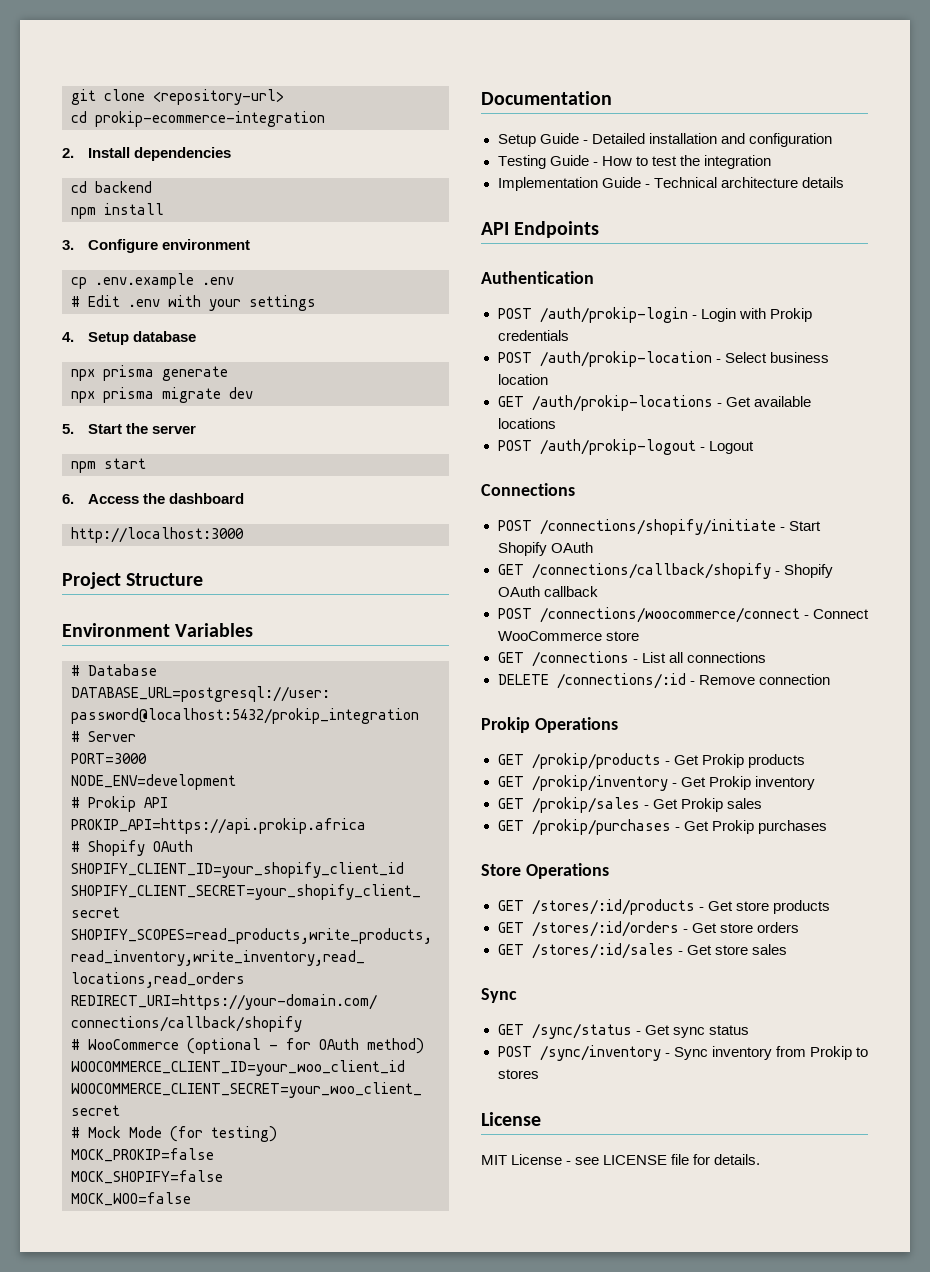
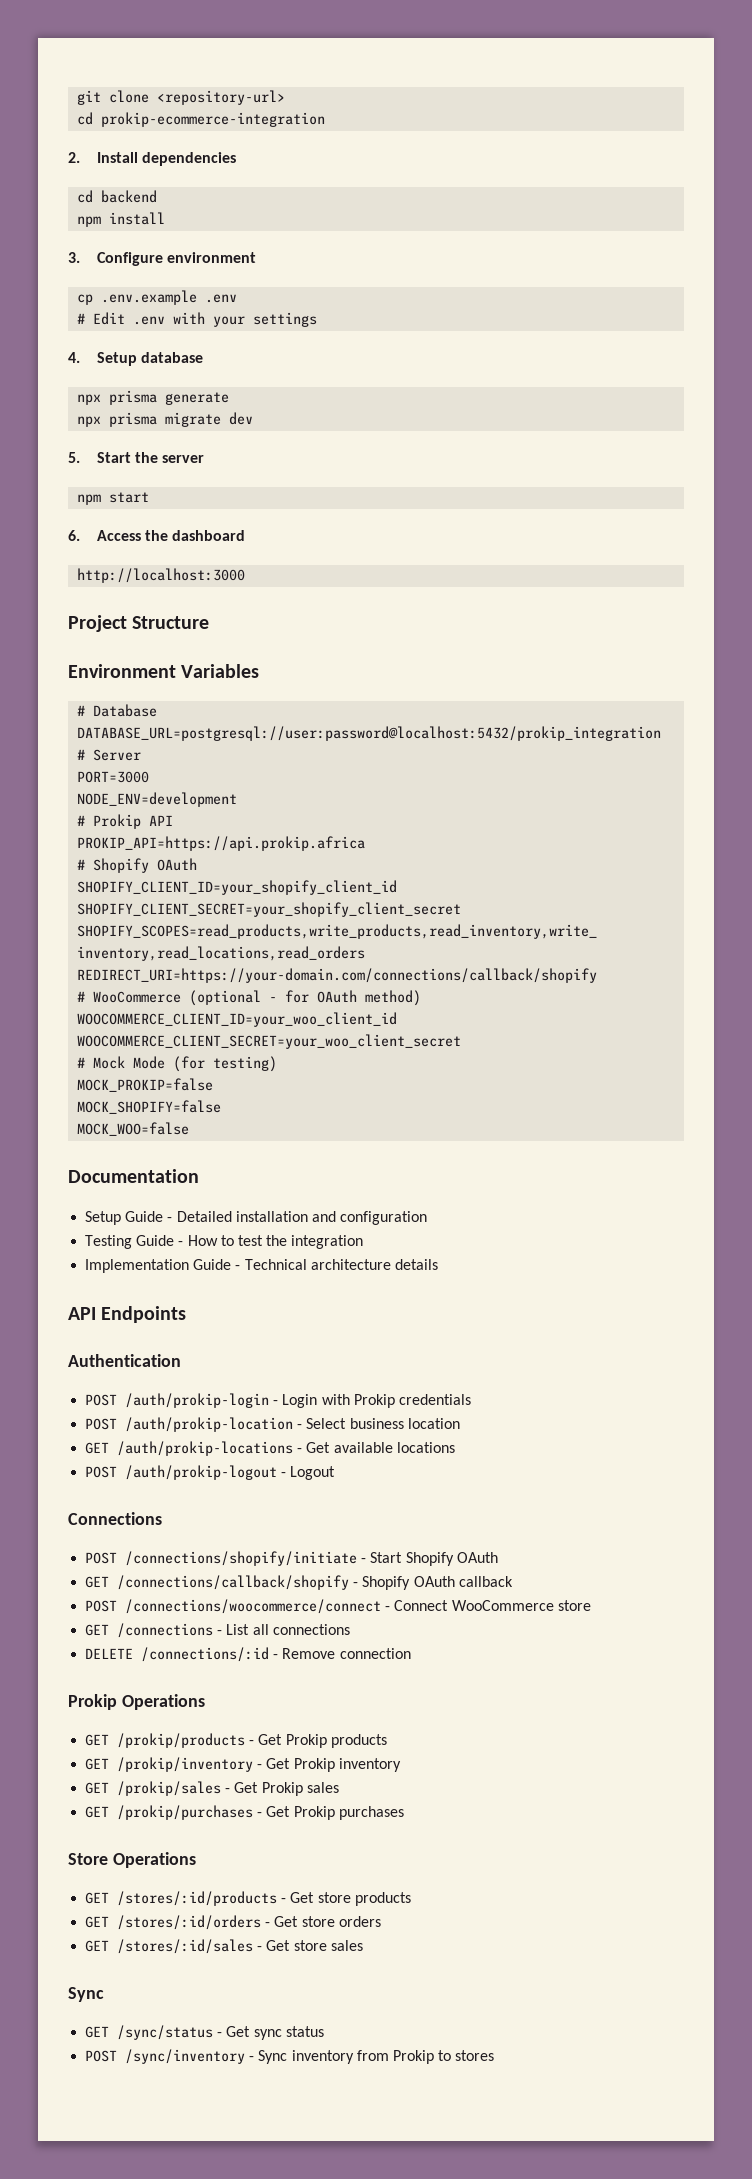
  POST /sync/inventory - Sync inventory from Prokip to stores
- License
- MIT License - see LICENSE file for details.

